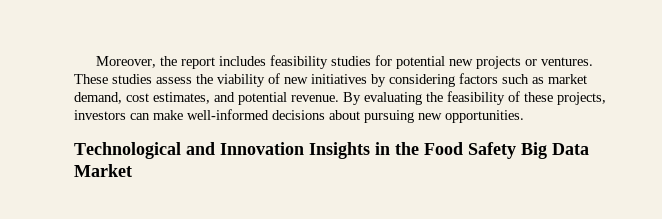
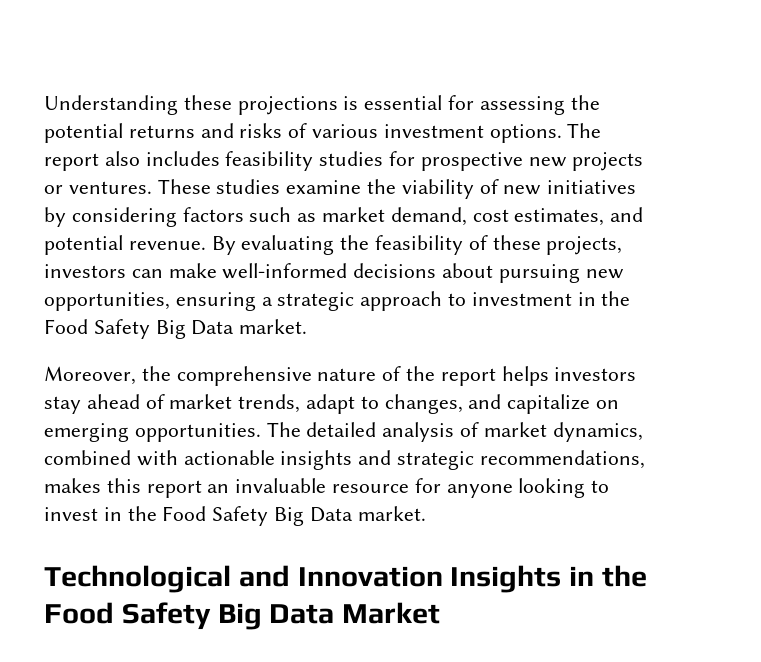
- Moreover, the report includes feasibility studies for potential new projects or ventures.
+ Understanding these projections is essential for assessing the potential returns and risks of various investment options. The report also includes feasibility studies for prospective new projects or ventures.
- These studies assess the viability of new initiatives by considering factors such as market demand, cost estimates, and potential revenue.
+ These studies examine the viability of new initiatives by considering factors such as market demand, cost estimates, and potential revenue.
- By evaluating the feasibility of these projects, investors can make well-informed decisions about pursuing new opportunities.
+ By evaluating the feasibility of these projects, investors can make well-informed decisions about pursuing new opportunities, ensuring a strategic approach to investment in the Food Safety Big Data market.
+ Moreover, the comprehensive nature of the report helps investors stay ahead of market trends, adapt to changes, and capitalize on emerging opportunities. The detailed analysis of market dynamics, combined with actionable insights and strategic recommendations, makes this report an invaluable resource for anyone looking to invest in the Food Safety Big Data market.

